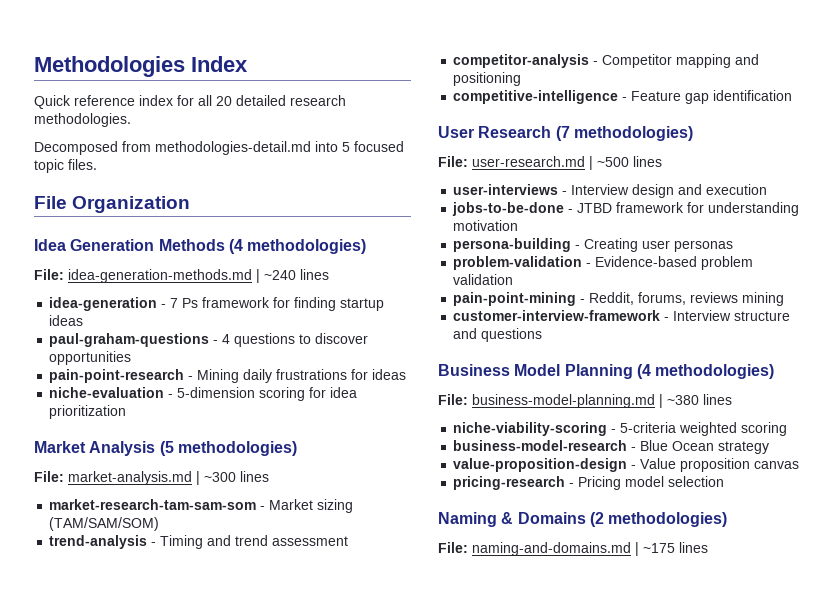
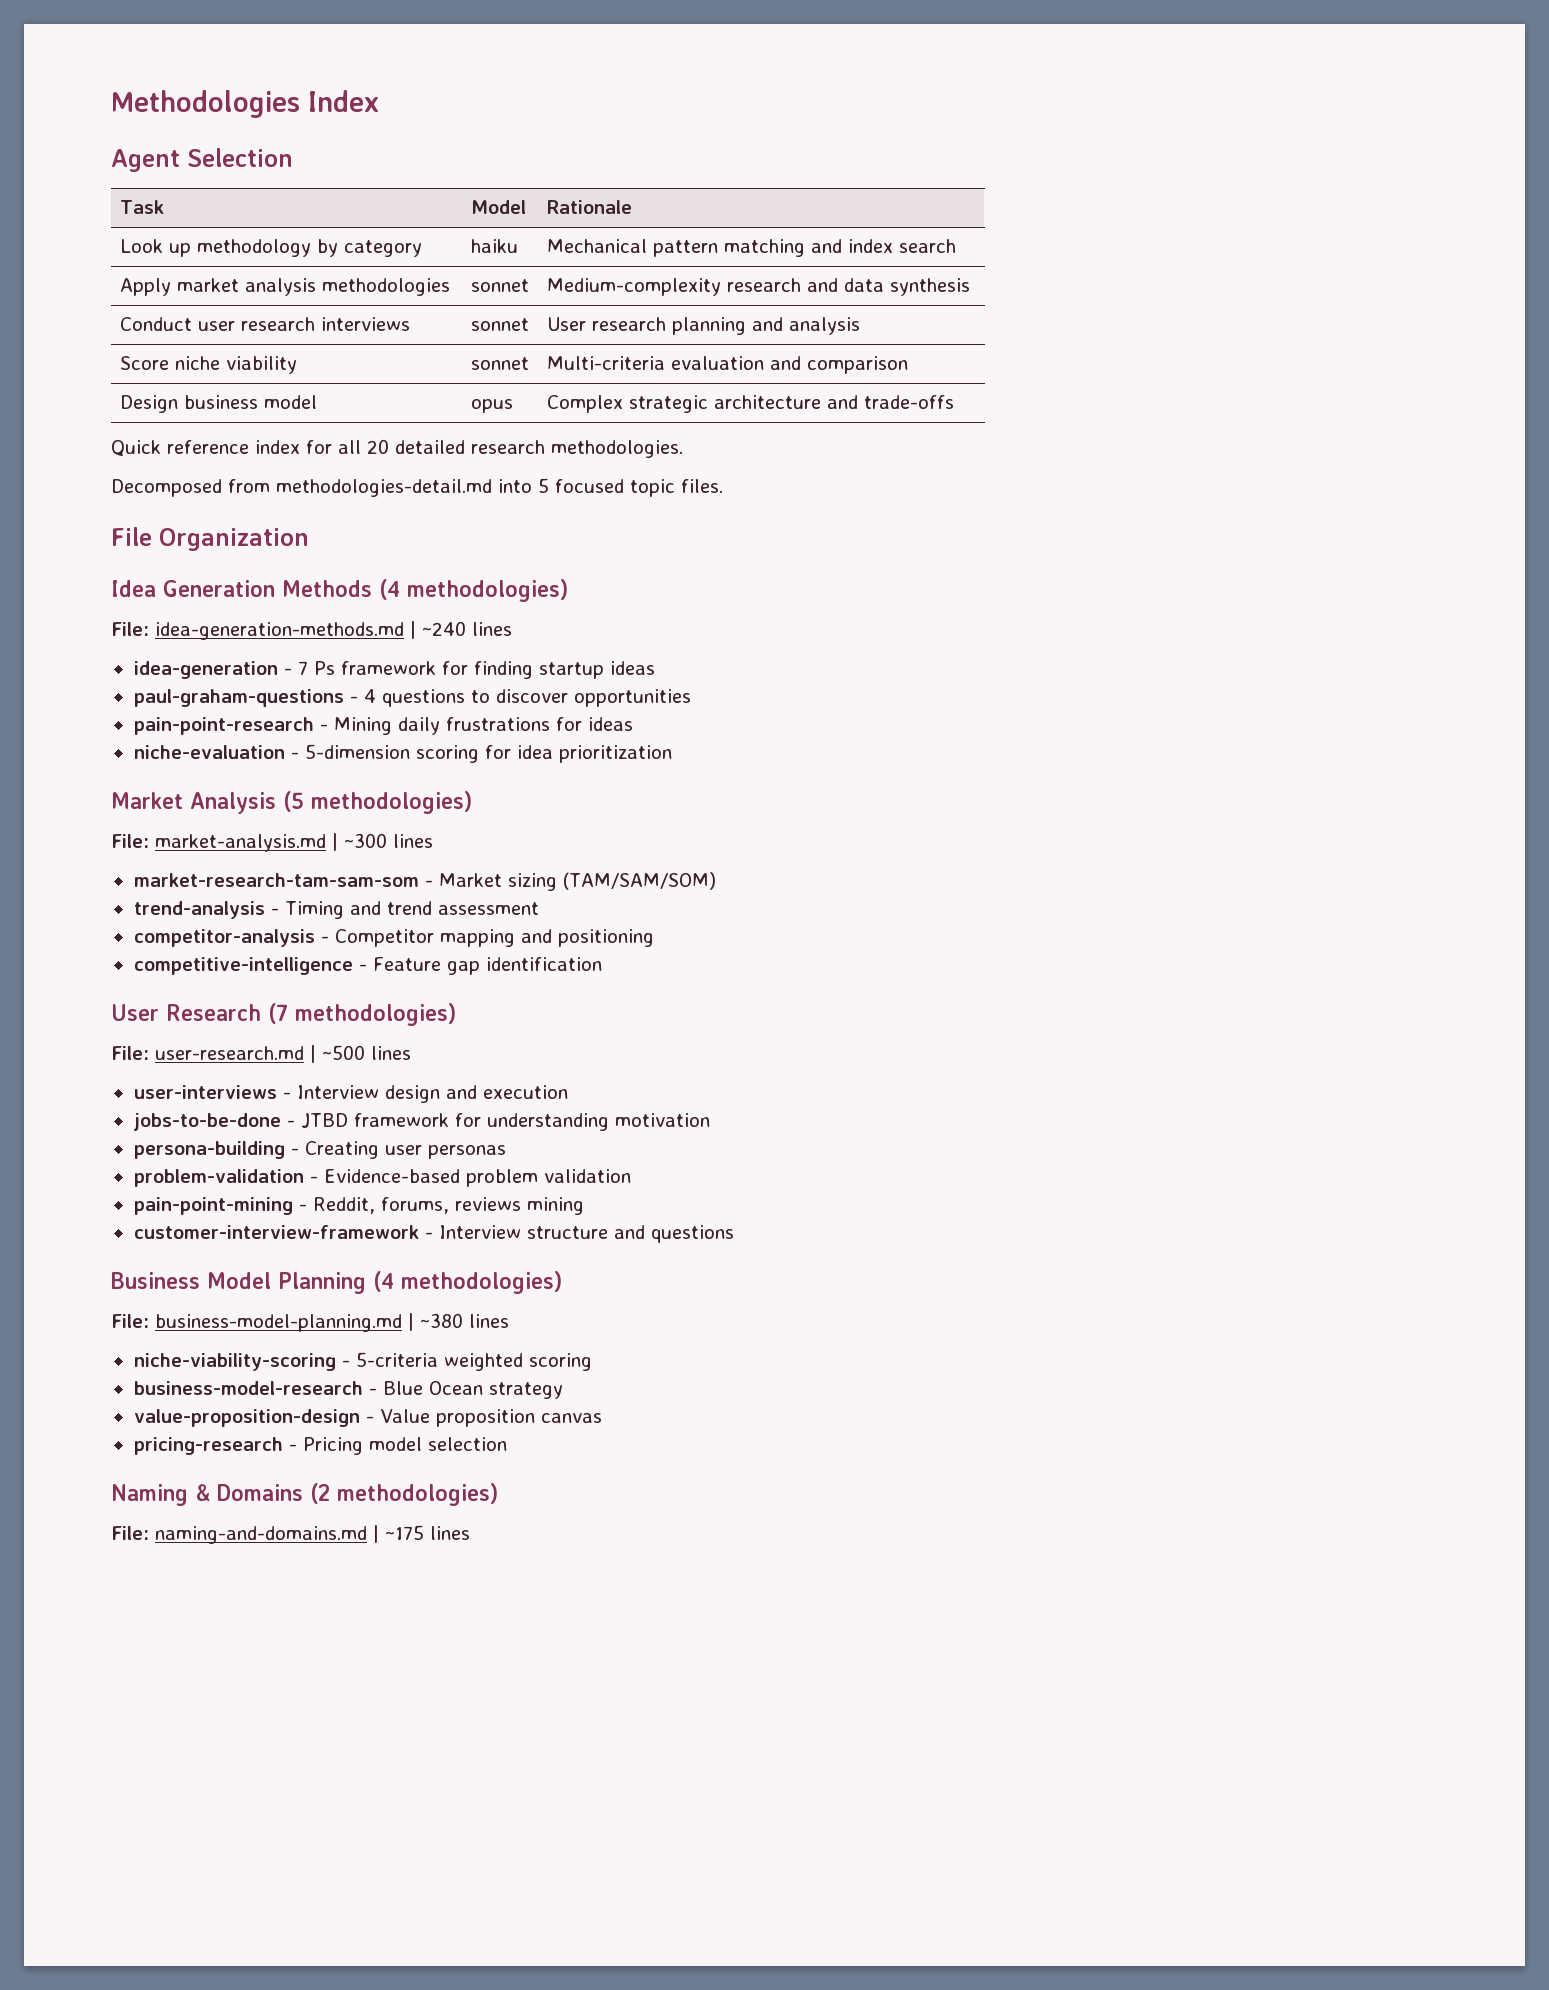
+ Agent Selection
+ Task | Model | Rationale
+ Look up methodology by category | haiku | Mechanical pattern matching and index search
+ Apply market analysis methodologies | sonnet | Medium-complexity research and data synthesis
+ Conduct user research interviews | sonnet | User research planning and analysis
+ Score niche viability | sonnet | Multi-criteria evaluation and comparison
+ Design business model | opus | Complex strategic architecture and trade-offs

